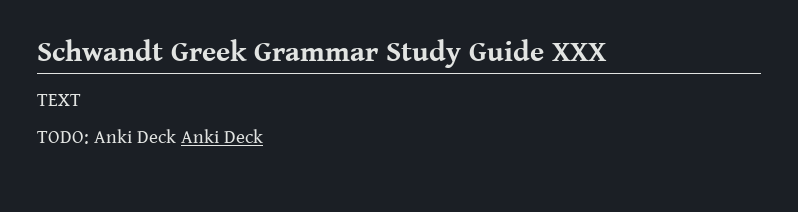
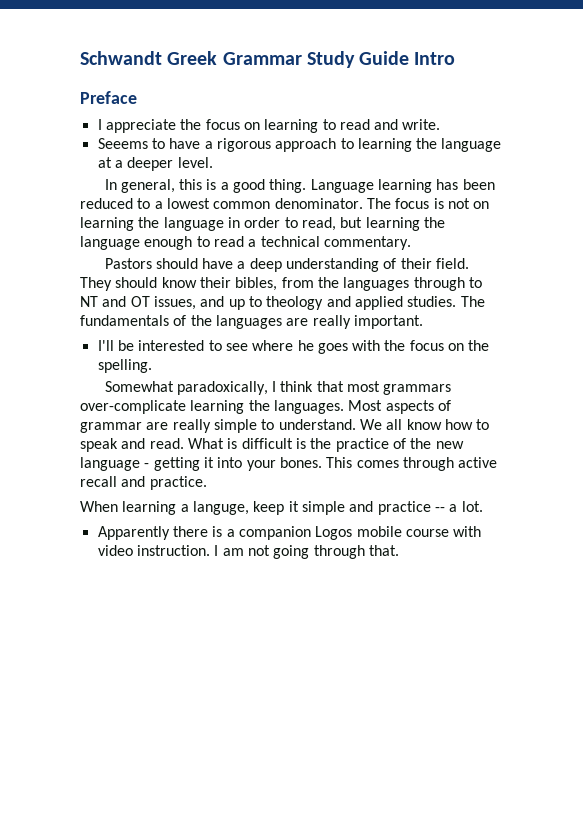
- Schwandt Greek Grammar Study Guide XXX
- TEXT
- TODO: Anki Deck Anki Deck
+ Schwandt Greek Grammar Study Guide Intro
+ Preface
+ I appreciate the focus on learning to read and write.
+ Seeems to have a rigorous approach to learning the language at a deeper level.
+ In general, this is a good thing. Language learning has been reduced to a lowest common denominator. The focus is not on learning the language in order to read, but learning the language enough to read a technical commentary.
+ Pastors should have a deep understanding of their field. They should know their bibles, from the languages through to NT and OT issues, and up to theology and applied studies. The fundamentals of the languages are really important.
+ I'll be interested to see where he goes with the focus on the spelling.
+ Somewhat paradoxically, I think that most grammars over-complicate learning the languages. Most aspects of grammar are really simple to understand. We all know how to speak and read. What is difficult is the practice of the new language - getting it into your bones. This comes through active recall and practice.
+ When learning a languge, keep it simple and practice -- a lot.
+ Apparently there is a companion Logos mobile course with video instruction. I am not going through that.

